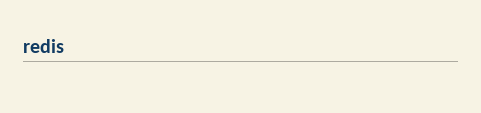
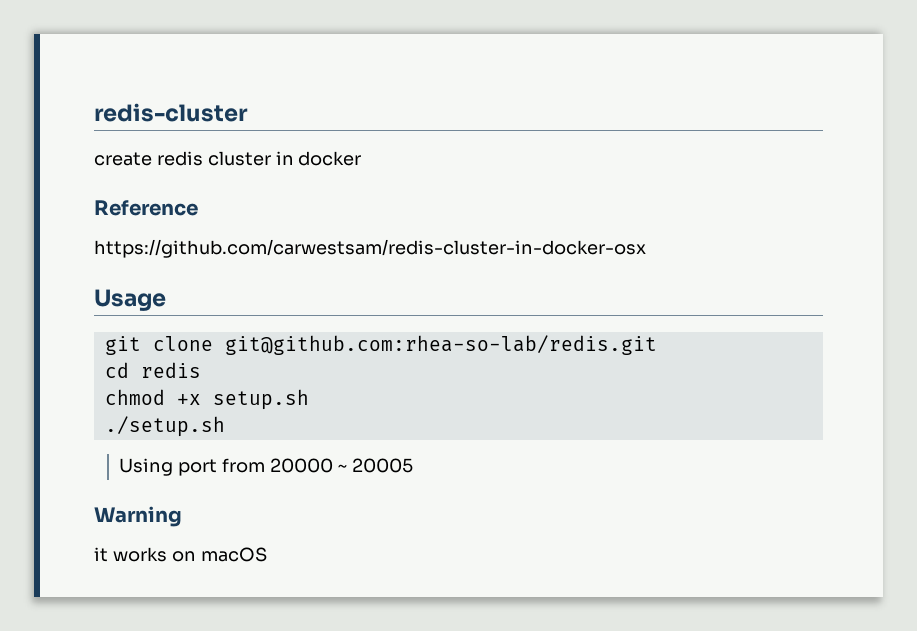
- redis
+ redis-cluster
+ create redis cluster in docker
+ Reference
+ https://github.com/carwestsam/redis-cluster-in-docker-osx
+ Usage
+ git clone git@github.com:rhea-so-lab/redis.git
+ cd redis
+ chmod +x setup.sh
+ ./setup.sh
+ Using port from 20000 ~ 20005
+ Warning
+ it works on macOS

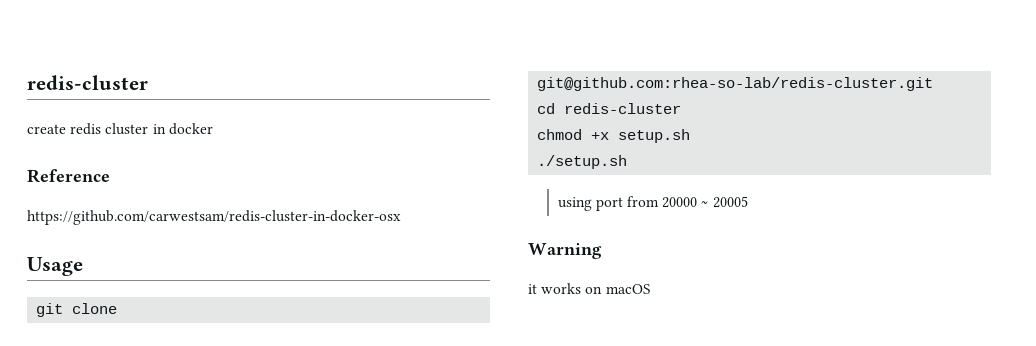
- git clone git@github.com:rhea-so-lab/redis.git
+ git clone git@github.com:rhea-so-lab/redis-cluster.git
- cd redis
+ cd redis-cluster
- Using port from 20000 ~ 20005
+ using port from 20000 ~ 20005

